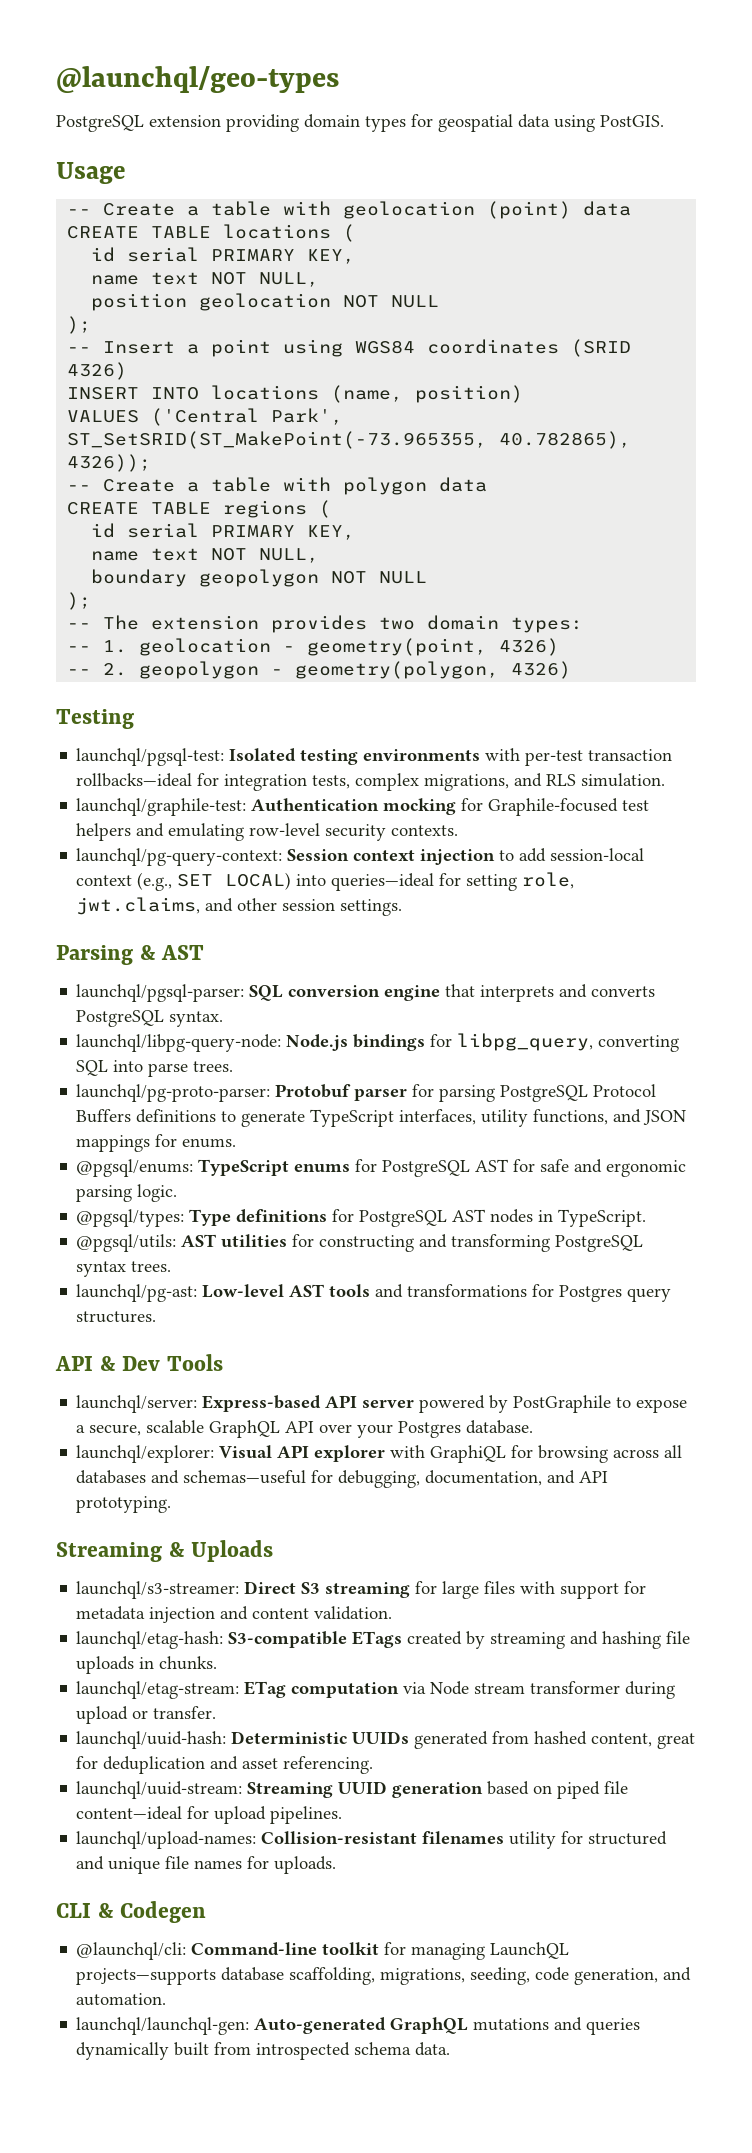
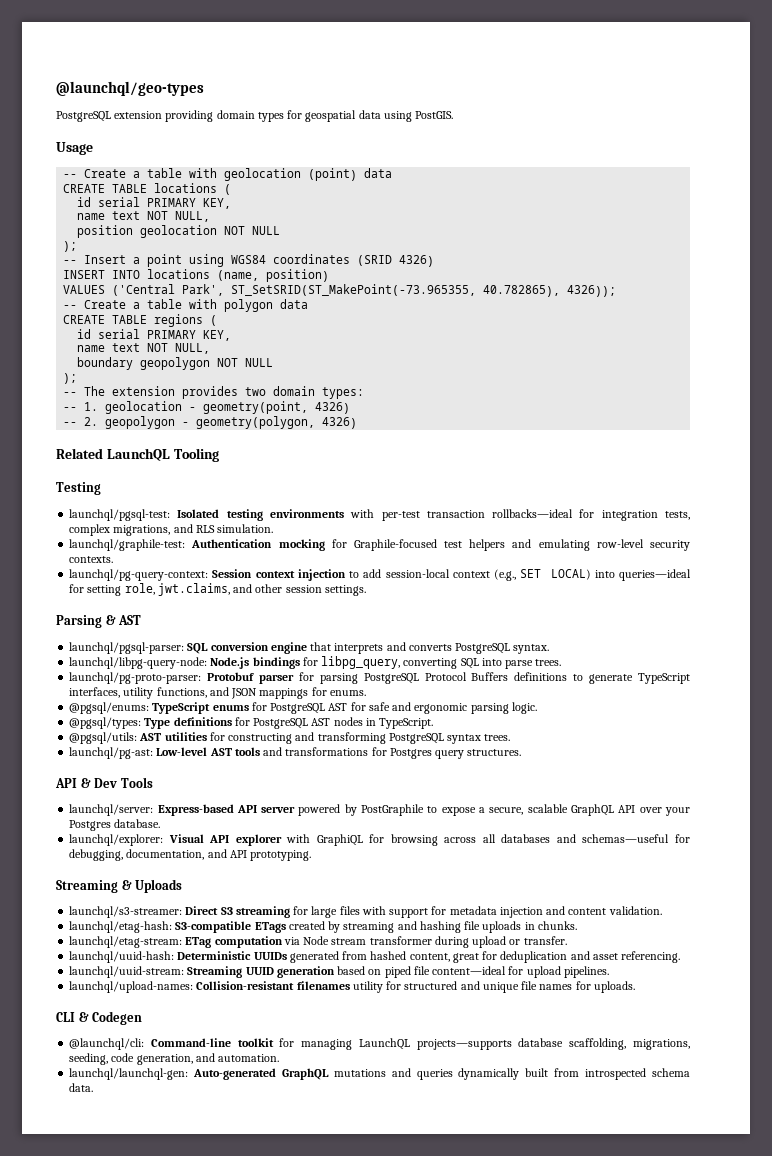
+ Related LaunchQL Tooling

